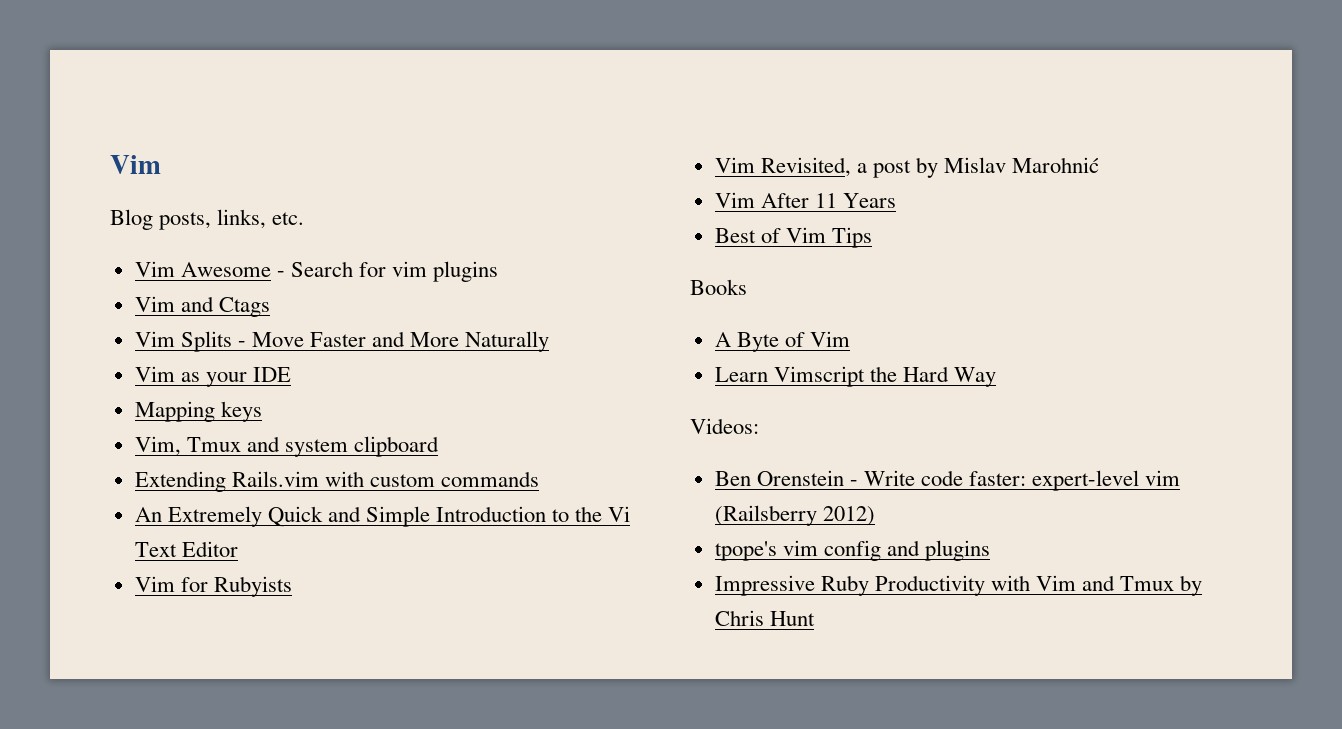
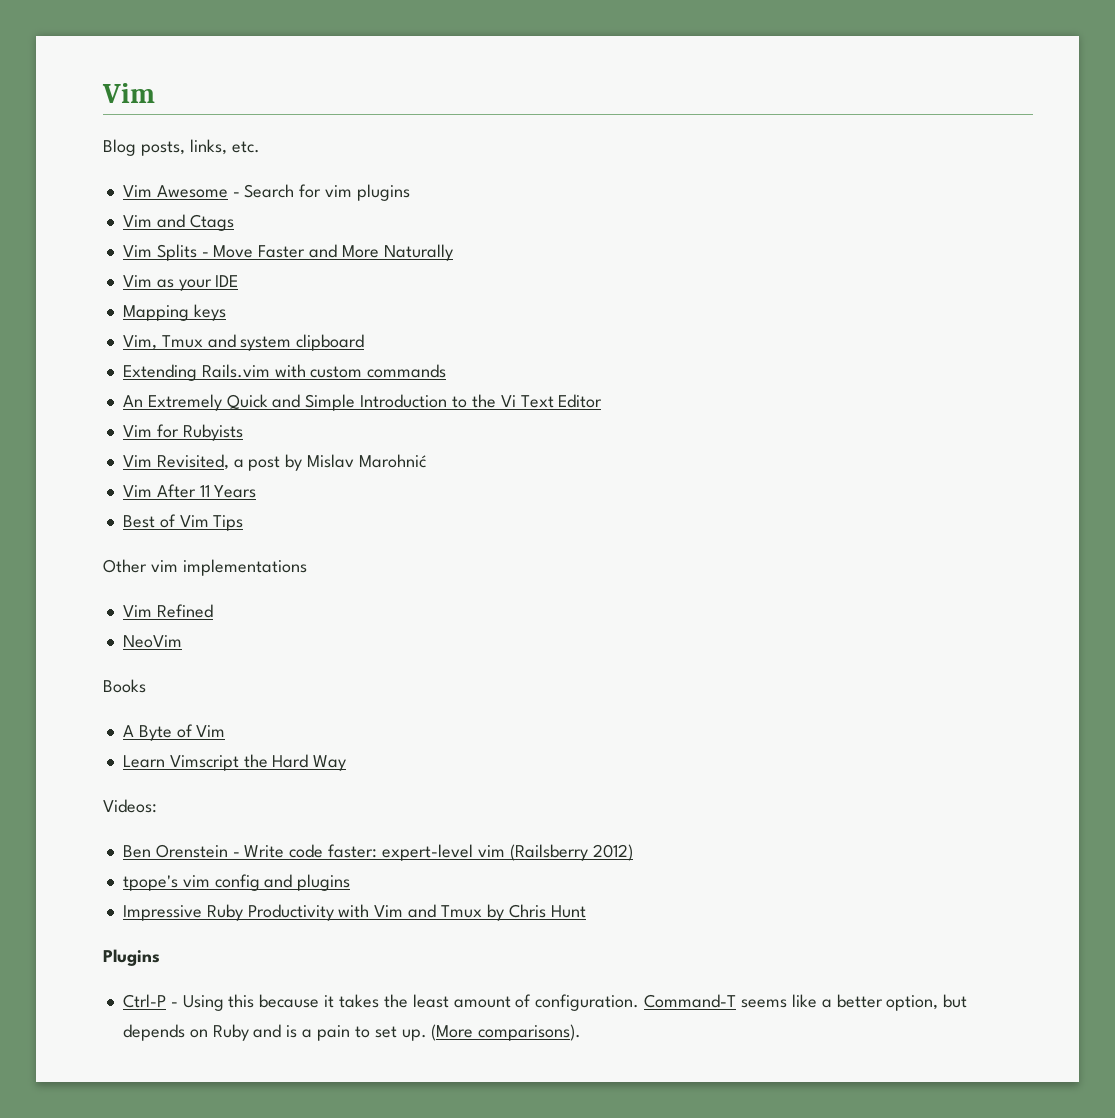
+ Other vim implementations
+ Vim Refined
+ NeoVim
+ Plugins
+ Ctrl-P - Using this because it takes the least amount of configuration. Command-T seems like a better option, but depends on Ruby and is a pain to set up. (More comparisons).

